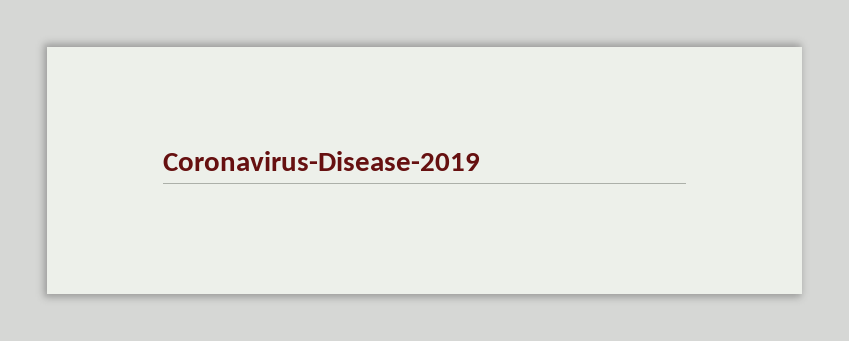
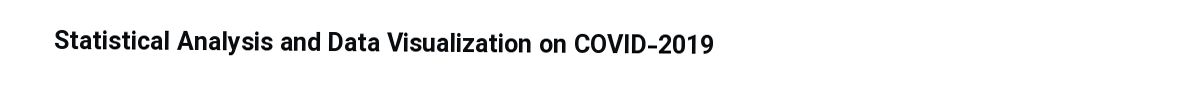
- Coronavirus-Disease-2019
+ Statistical Analysis and Data Visualization on COVID-2019

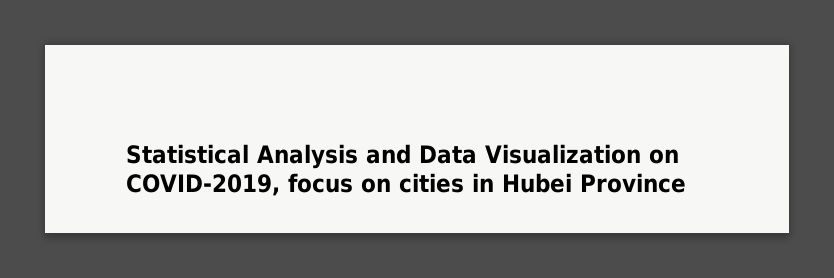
- Statistical Analysis and Data Visualization on COVID-2019
+ Statistical Analysis and Data Visualization on COVID-2019, focus on cities in Hubei Province

